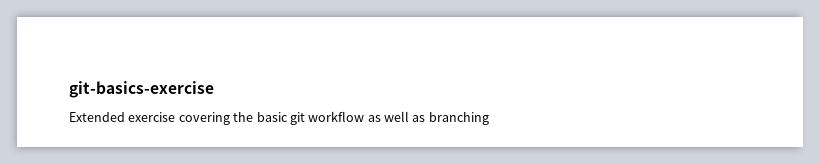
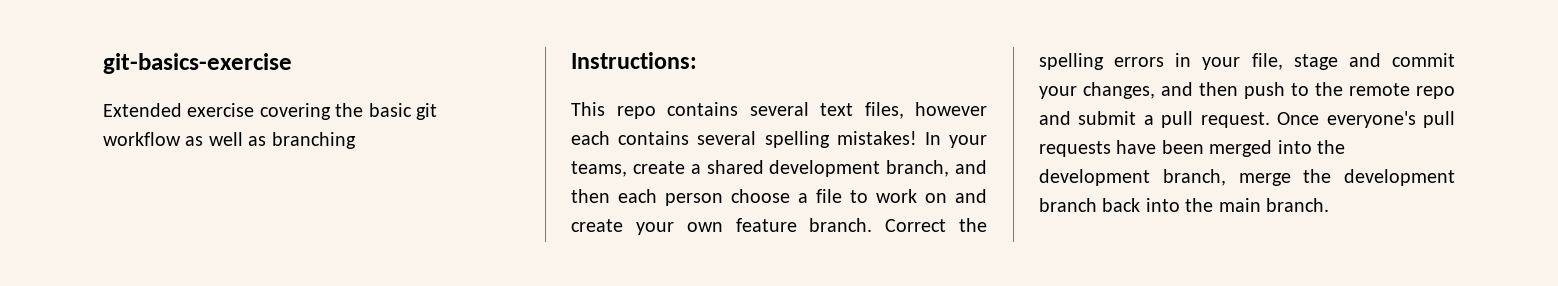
+ Instructions:
+ This repo contains several text files, however each contains several spelling mistakes! In your teams, create a shared development branch, and then each person choose a file to work on and create your own feature branch. Correct the spelling errors in your file, stage and commit your changes, and then push to the remote repo and submit a pull request. Once everyone's pull requests have been merged into the development branch, merge the development branch back into the main branch.

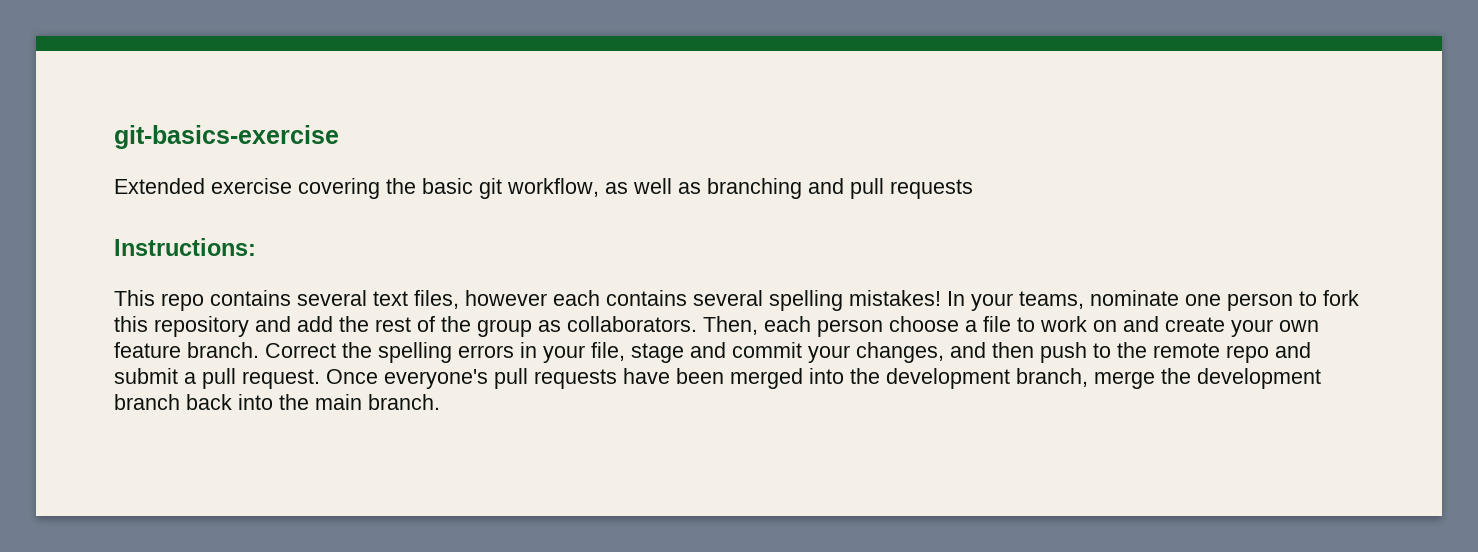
- Extended exercise covering the basic git workflow as well as branching
+ Extended exercise covering the basic git workflow, as well as branching and pull requests
- In your teams, create a shared development branch, and then each person choose a file to work on and create your own feature branch.
+ In your teams, nominate one person to fork this repository and add the rest of the group as collaborators. Then, each person choose a file to work on and create your own feature branch.

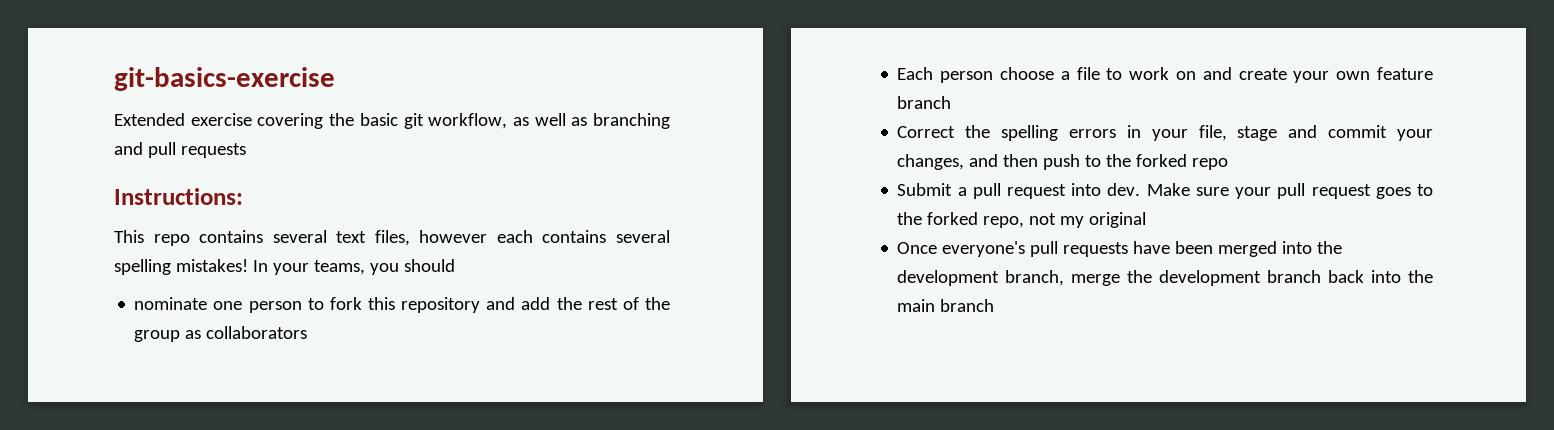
- In your teams, nominate one person to fork this repository and add the rest of the group as collaborators. Then, each person choose a file to work on and create your own feature branch. Correct the spelling errors in your file, stage and commit your changes, and then push to the remote repo and submit a pull request. Once everyone's pull requests have been merged into the development branch, merge the development branch back into the main branch.
+ In your teams, you should
+ nominate one person to fork this repository and add the rest of the group as collaborators
+ Each person choose a file to work on and create your own feature branch
+ Correct the spelling errors in your file, stage and commit your changes, and then push to the forked repo
+ Submit a pull request into dev. Make sure your pull request goes to the forked repo, not my original
+ Once everyone's pull requests have been merged into the development branch, merge the development branch back into the main branch

